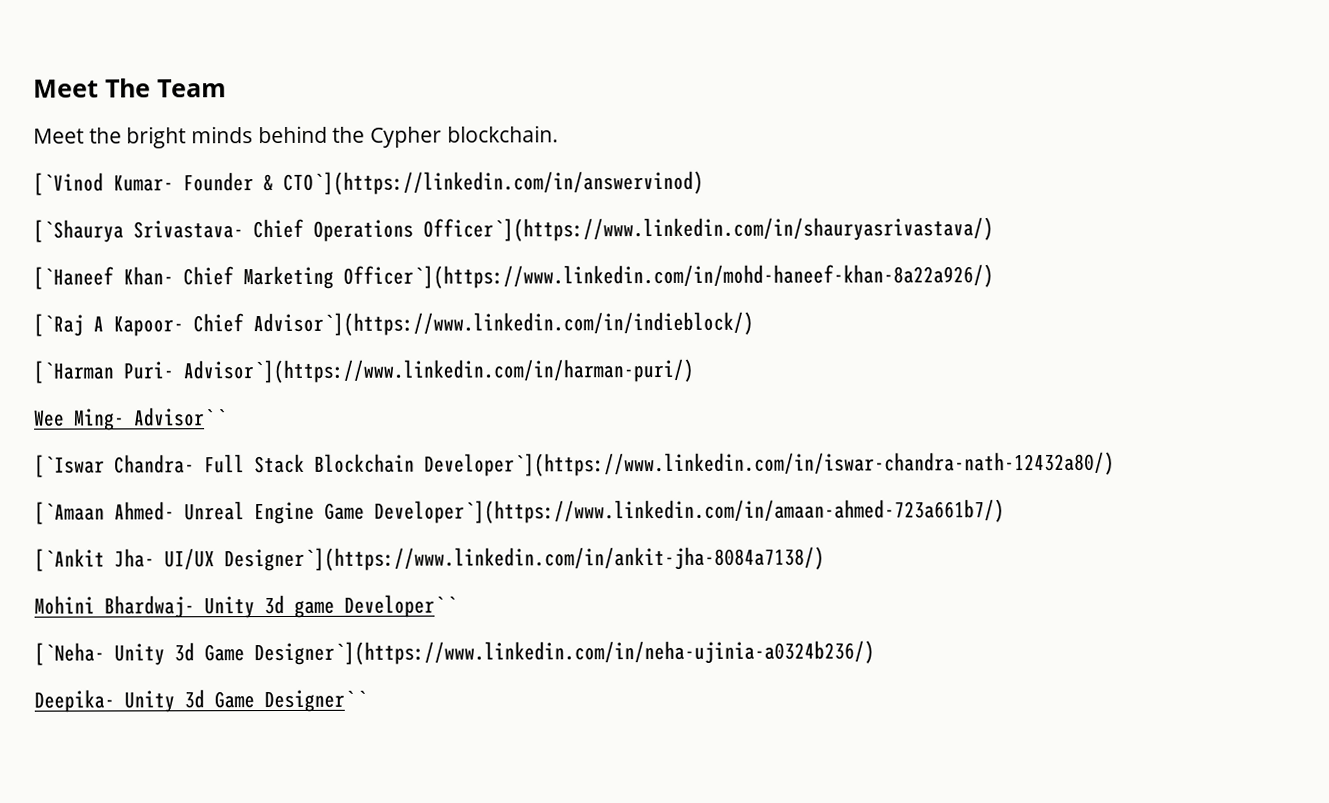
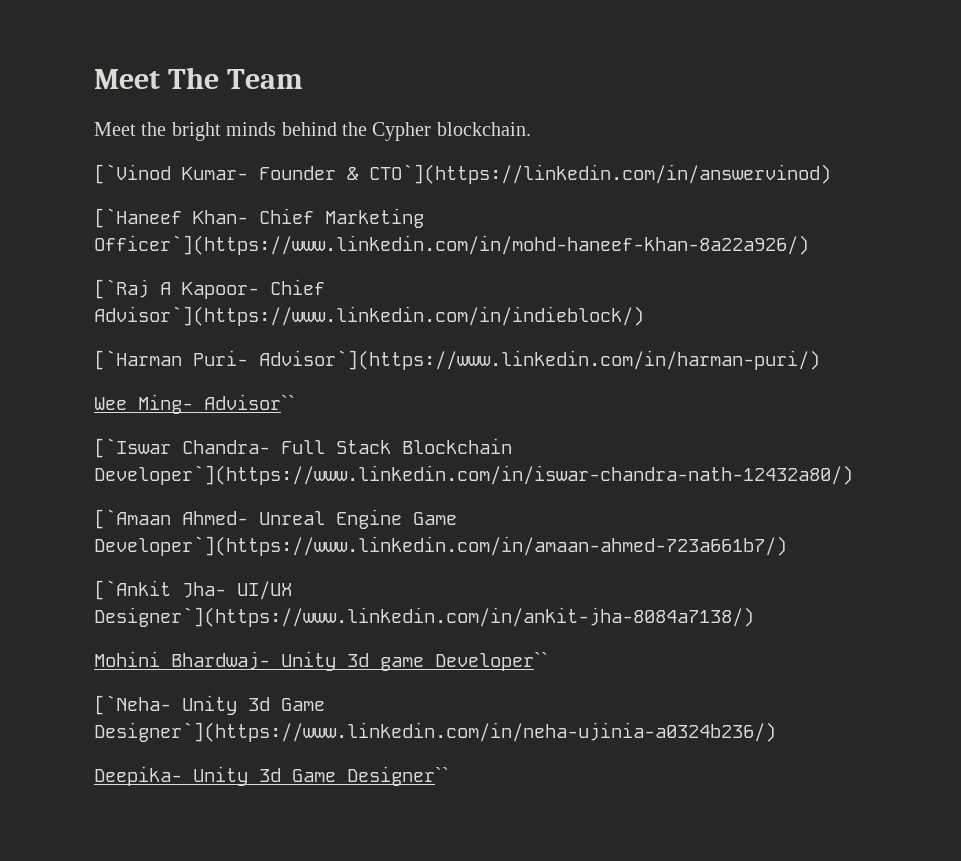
- [`Shaurya Srivastava- Chief Operations Officer`](https://www.linkedin.com/in/shauryasrivastava/)

